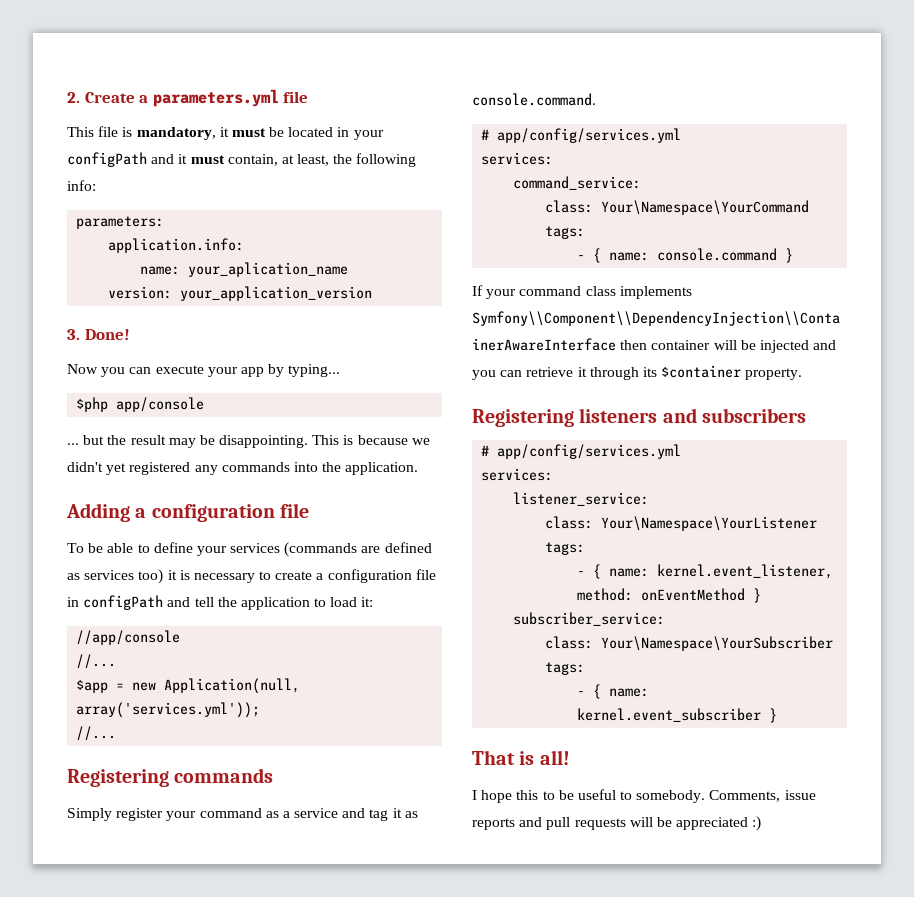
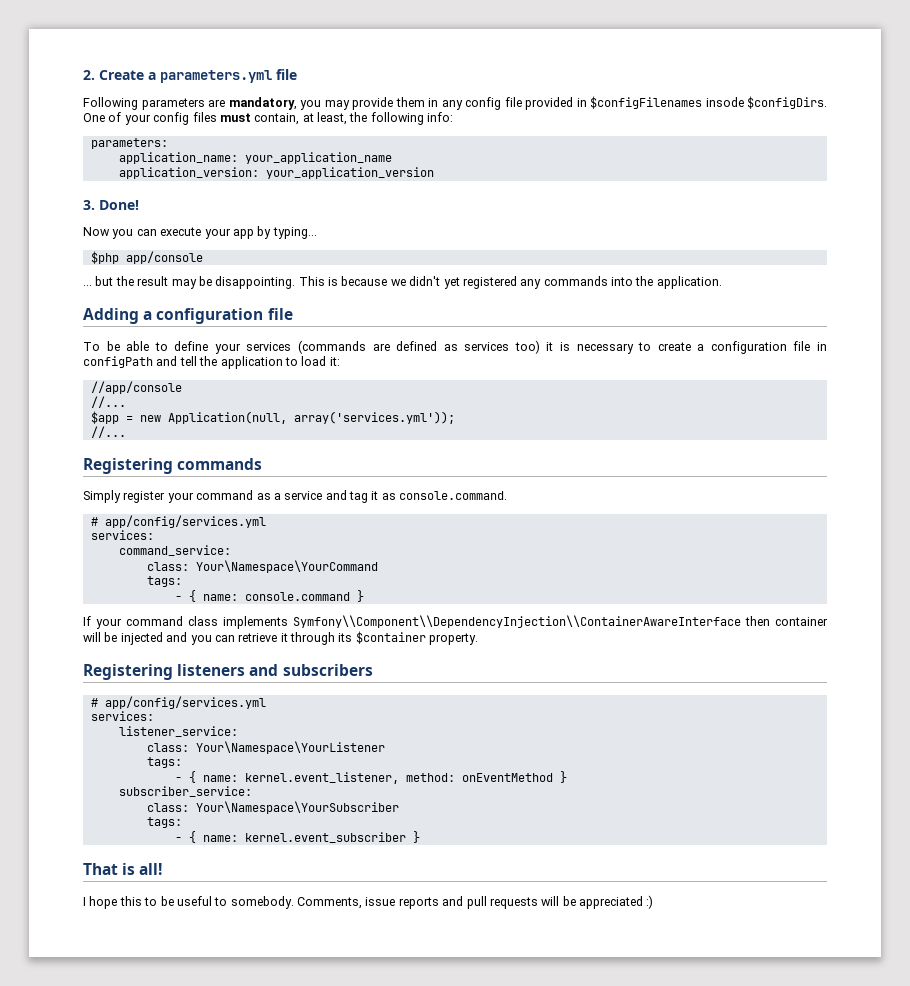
- This file is mandatory, it must be located in your configPath and it must contain, at least, the following info:
+ Following parameters are mandatory, you may provide them in any config file provided in $configFilenames insode $configDirs. One of your config files must contain, at least, the following info:
- application.info:
- name: your_aplication_name
- version: your_application_version
+ application_name: your_application_name
+ application_version: your_application_version

